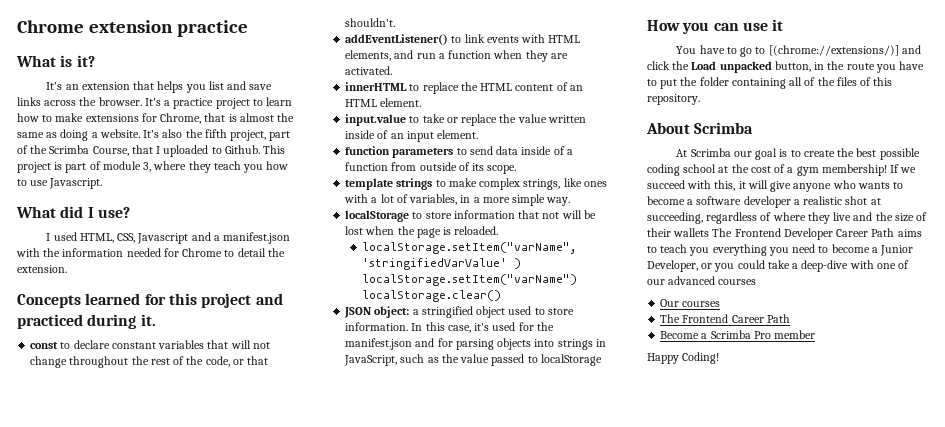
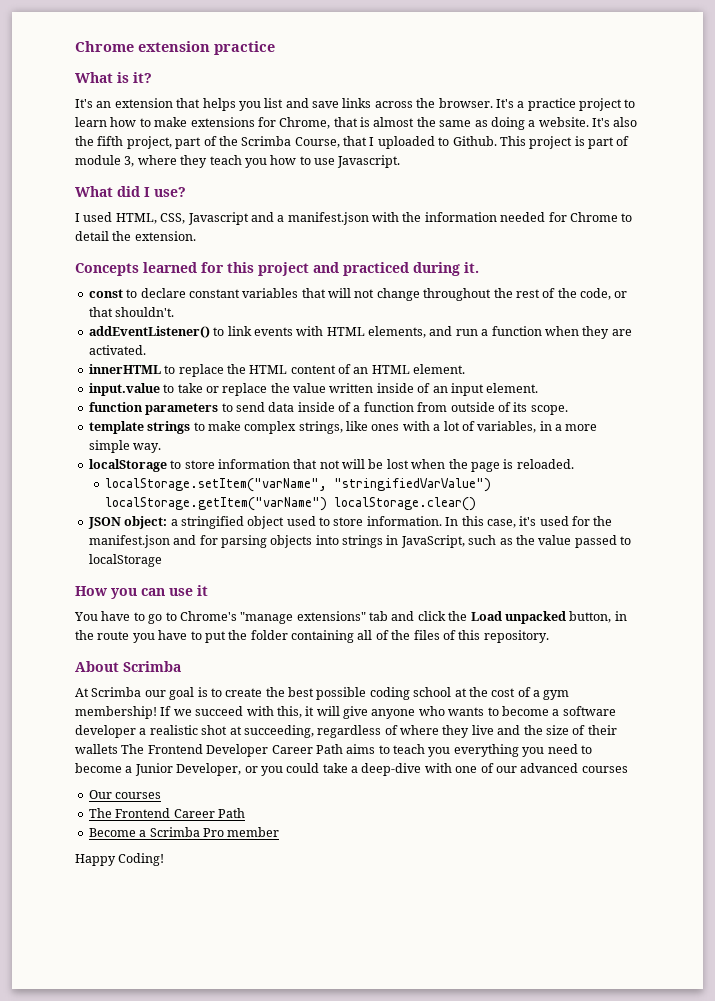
- localStorage.setItem("varName", 'stringifiedVarValue' ) localStorage.setItem("varName") localStorage.clear()
+ localStorage.setItem("varName", "stringifiedVarValue") localStorage.getItem("varName") localStorage.clear()
- You have to go to [(chrome://extensions/)] and click the Load unpacked button, in the route you have to put the folder containing all of the files of this repository.
+ You have to go to Chrome's "manage extensions" tab and click the Load unpacked button, in the route you have to put the folder containing all of the files of this repository.

